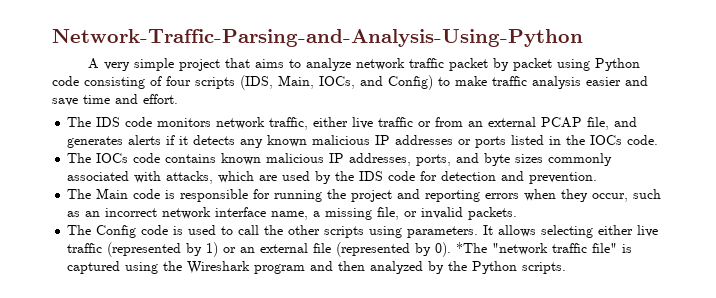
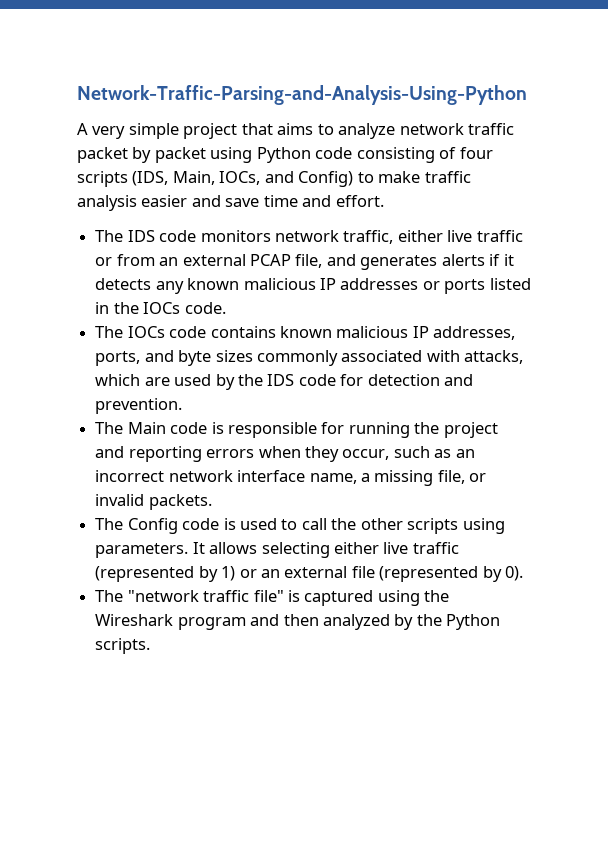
- It allows selecting either live traffic (represented by 1) or an external file (represented by 0). *The "network traffic file" is captured using the Wireshark program and then analyzed by the Python scripts.
+ It allows selecting either live traffic (represented by 1) or an external file (represented by 0).
+ The "network traffic file" is captured using the Wireshark program and then analyzed by the Python scripts.

